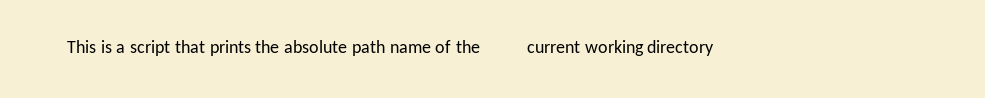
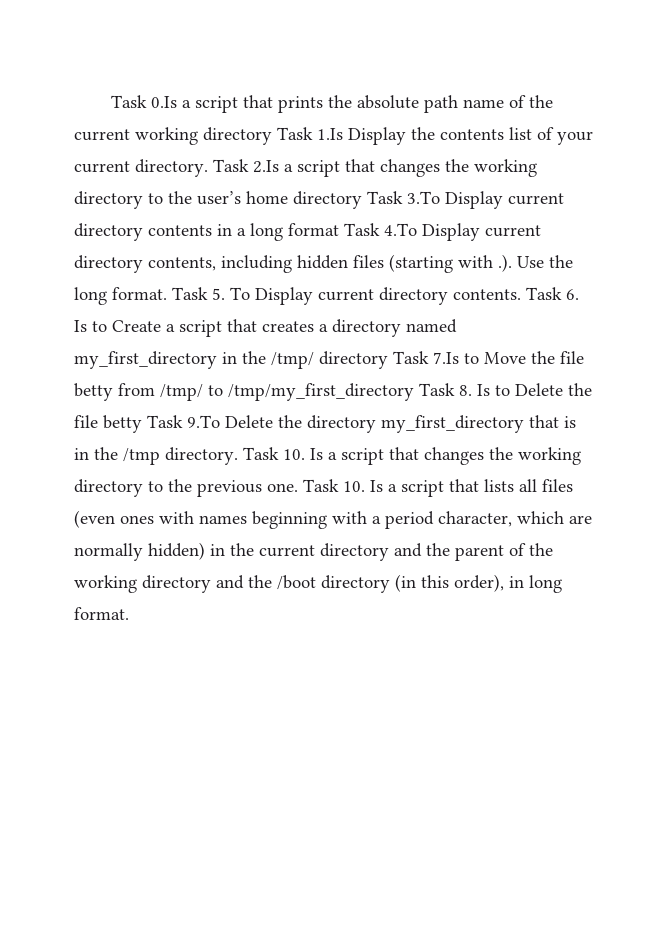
- This is a script that prints the absolute path name of the current working directory
+ Task 0.Is a script that prints the absolute path name of the current working directory Task 1.Is Display the contents list of your current directory. Task 2.Is a script that changes the working directory to the user’s home directory Task 3.To Display current directory contents in a long format Task 4.To Display current directory contents, including hidden files (starting with .). Use the long format. Task 5. To Display current directory contents. Task 6. Is to Create a script that creates a directory named my_first_directory in the /tmp/ directory Task 7.Is to Move the file betty from /tmp/ to /tmp/my_first_directory Task 8. Is to Delete the file betty Task 9.To Delete the directory my_first_directory that is in the /tmp directory. Task 10. Is a script that changes the working directory to the previous one. Task 10. Is a script that lists all files (even ones with names beginning with a period character, which are normally hidden) in the current directory and the parent of the working directory and the /boot directory (in this order), in long format.

